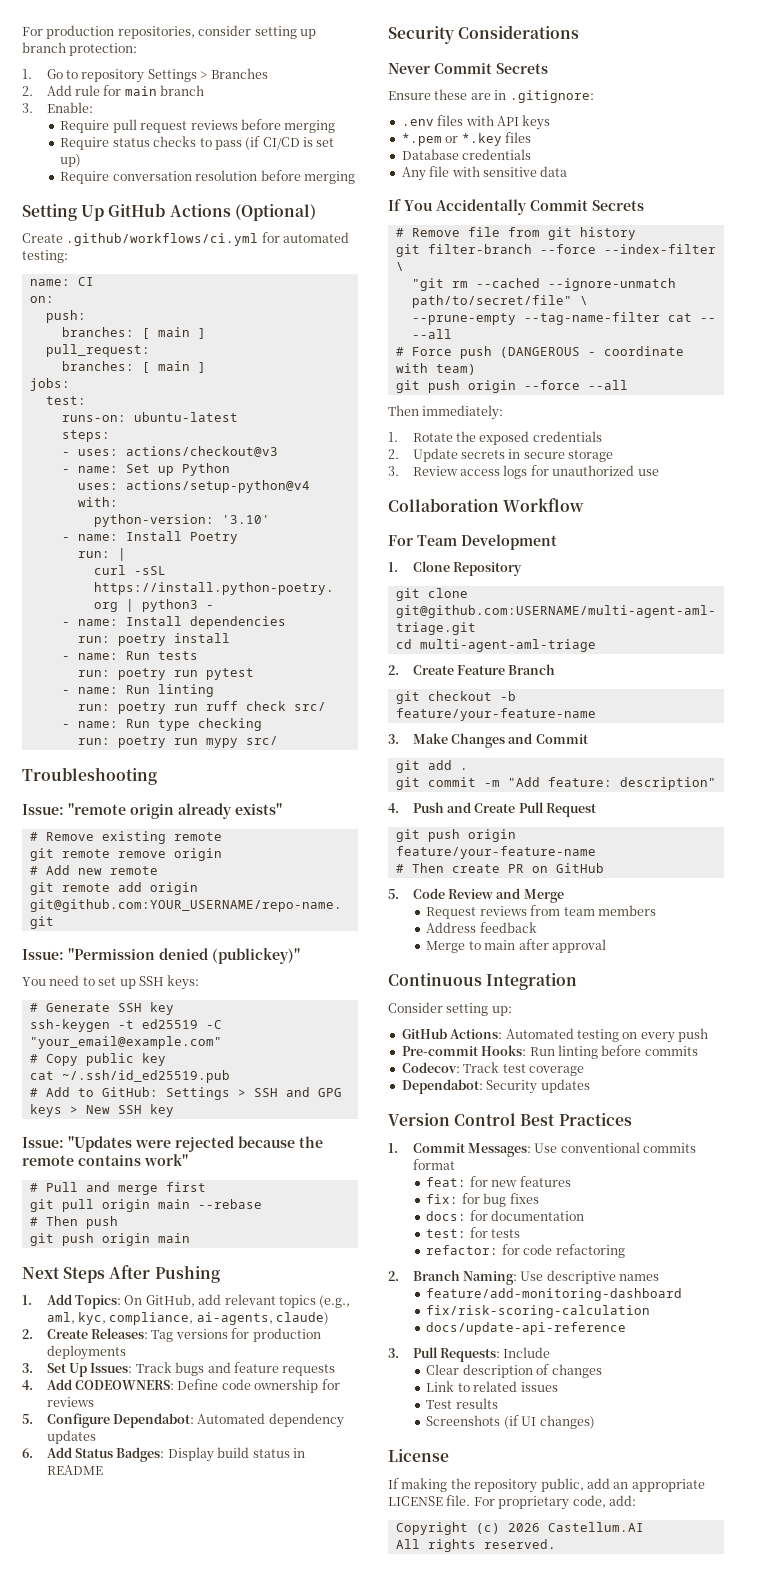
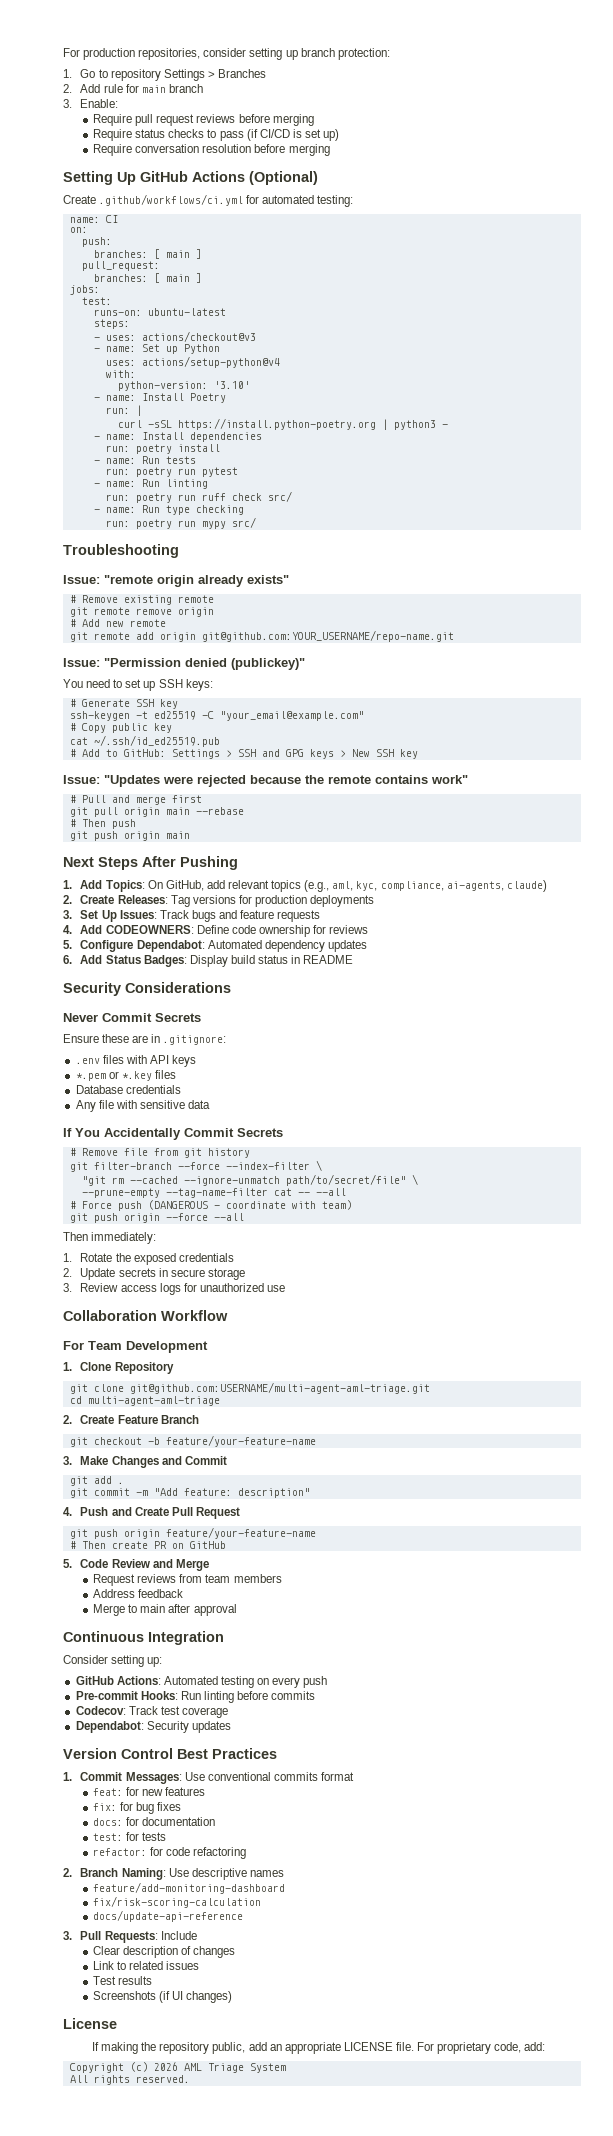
- Copyright (c) 2026 Castellum.AI
+ Copyright (c) 2026 AML Triage System

